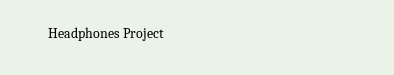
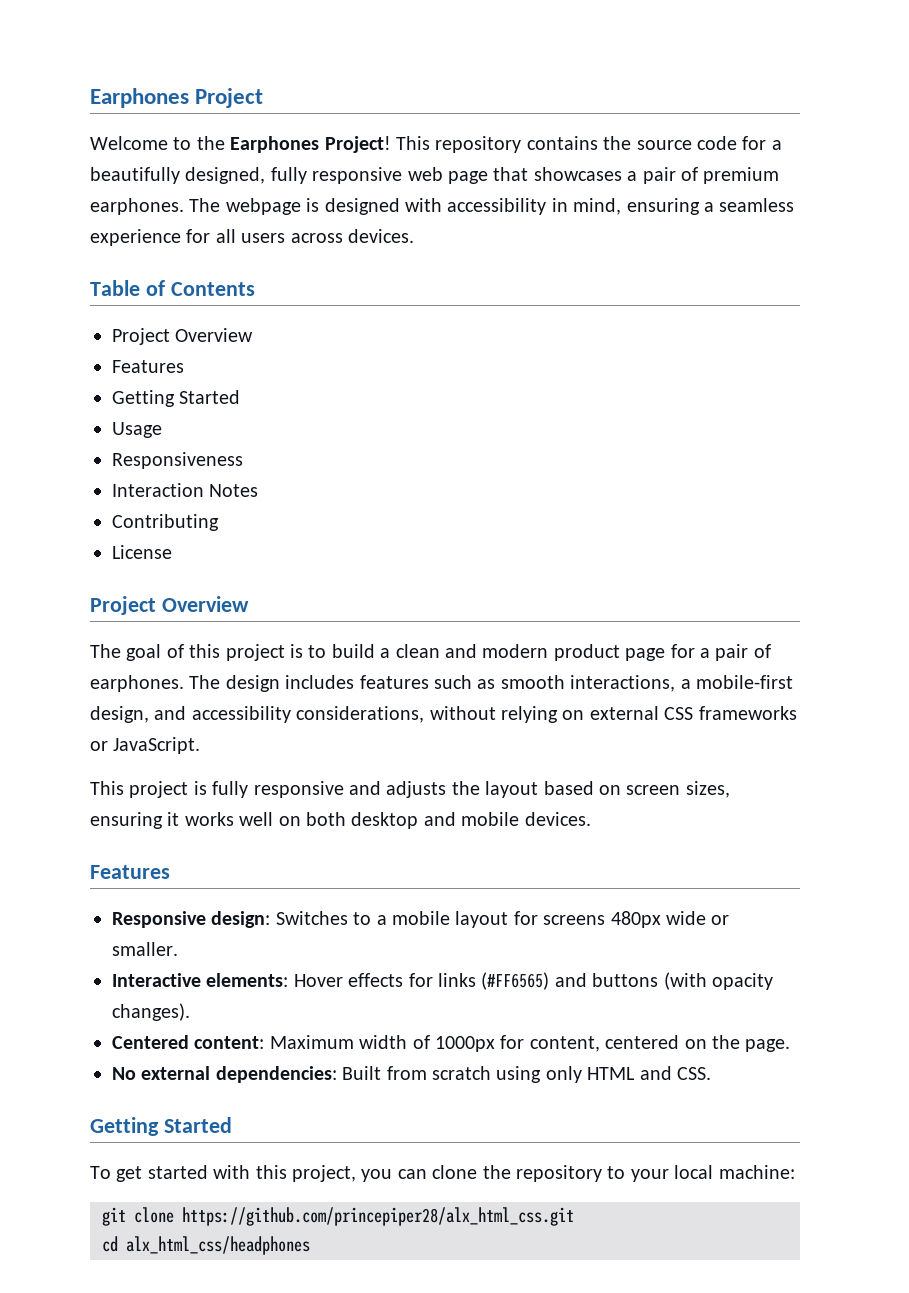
- Headphones Project
+ Earphones Project
+ Welcome to the Earphones Project! This repository contains the source code for a beautifully designed, fully responsive web page that showcases a pair of premium earphones. The webpage is designed with accessibility in mind, ensuring a seamless experience for all users across devices.
+ Table of Contents
+ Project Overview
+ Features
+ Getting Started
+ Usage
+ Responsiveness
+ Interaction Notes
+ Contributing
+ License
+ Project Overview
+ The goal of this project is to build a clean and modern product page for a pair of earphones. The design includes features such as smooth interactions, a mobile-first design, and accessibility considerations, without relying on external CSS frameworks or JavaScript.
+ This project is fully responsive and adjusts the layout based on screen sizes, ensuring it works well on both desktop and mobile devices.
+ Features
+ Responsive design: Switches to a mobile layout for screens 480px wide or smaller.
+ Interactive elements: Hover effects for links (#FF6565) and buttons (with opacity changes).
+ Centered content: Maximum width of 1000px for content, centered on the page.
+ No external dependencies: Built from scratch using only HTML and CSS.
+ Getting Started
+ To get started with this project, you can clone the repository to your local machine:
+ git clone https://github.com/princepiper28/alx_html_css.git
+ cd alx_html_css/headphones

